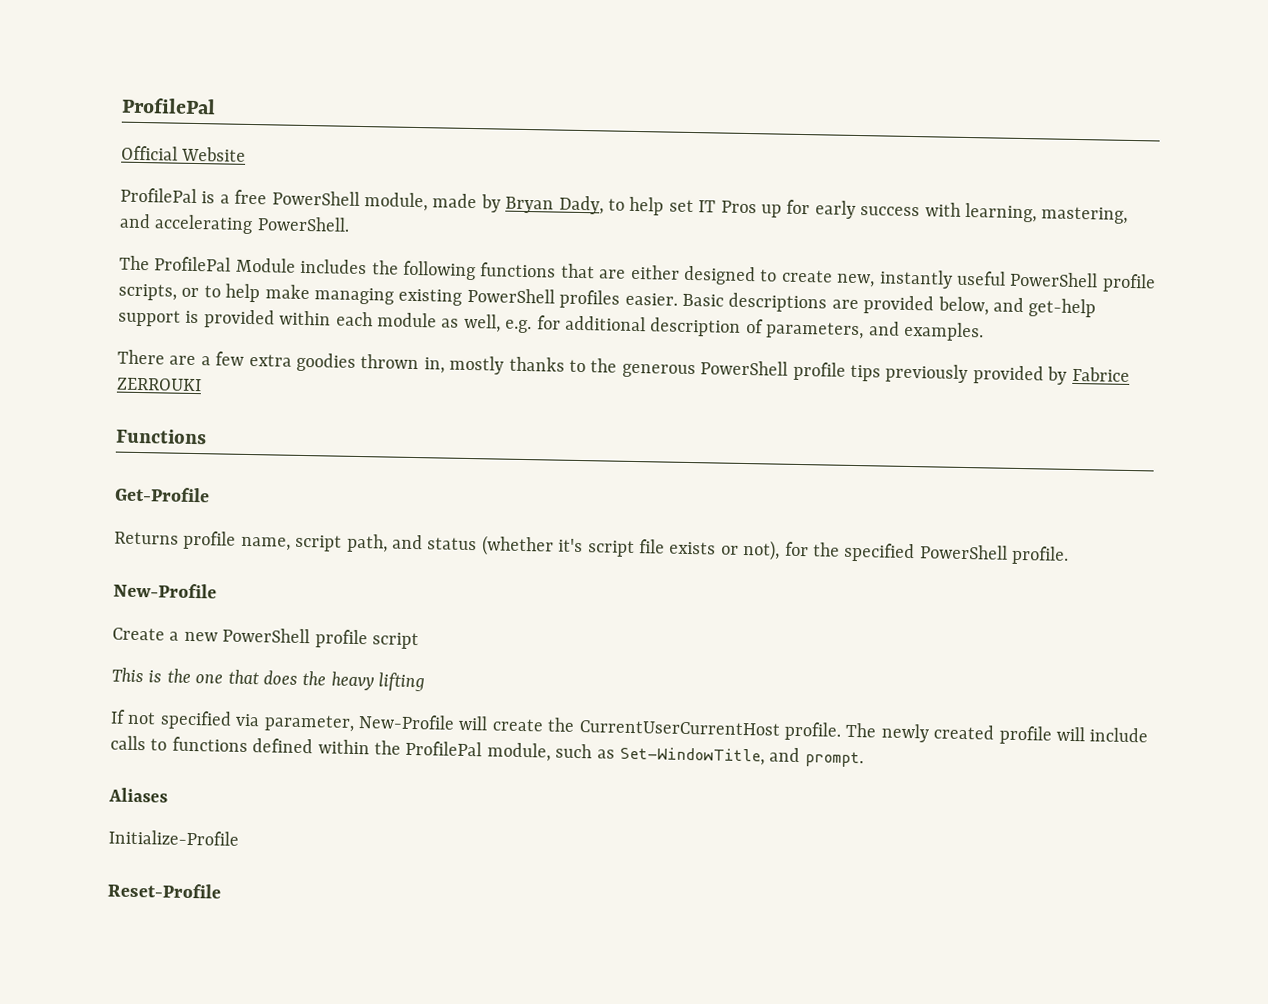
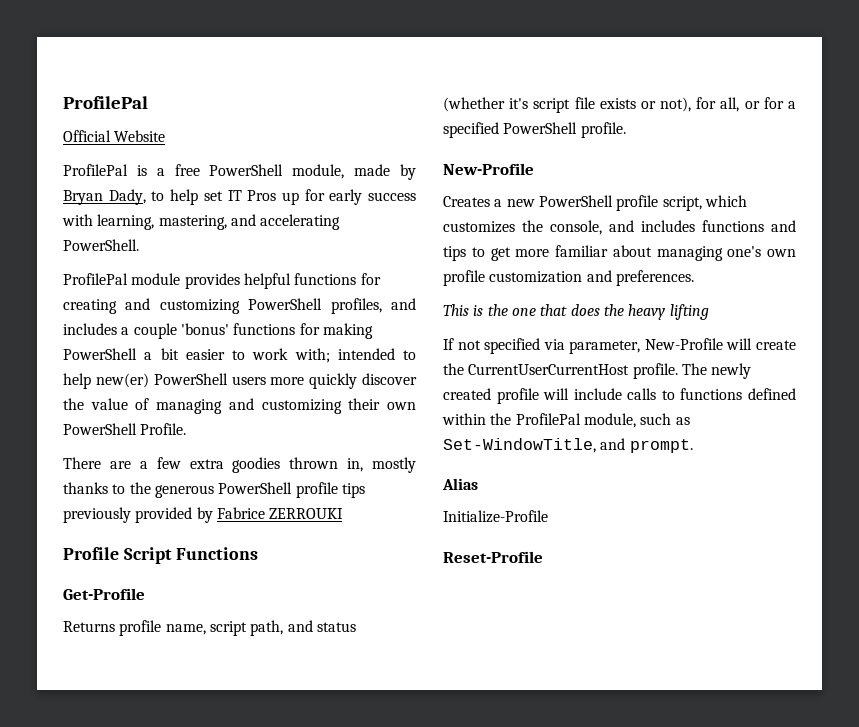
- The ProfilePal Module includes the following functions that are either designed to create new, instantly useful PowerShell profile scripts, or to help make managing existing PowerShell profiles easier. Basic descriptions are provided below, and get-help support is provided within each module as well, e.g. for additional description of parameters, and examples.
+ ProfilePal module provides helpful functions for creating and customizing PowerShell profiles, and includes a couple 'bonus' functions for making PowerShell a bit easier to work with; intended to help new(er) PowerShell users more quickly discover the value of managing and customizing their own PowerShell Profile.
- Functions
+ Profile Script Functions
- Returns profile name, script path, and status (whether it's script file exists or not), for the specified PowerShell profile.
+ Returns profile name, script path, and status (whether it's script file exists or not), for all, or for a specified PowerShell profile.
- Create a new PowerShell profile script
+ Creates a new PowerShell profile script, which customizes the console, and includes functions and tips to get more familiar about managing one's own profile customization and preferences.
- Aliases
+ Alias

